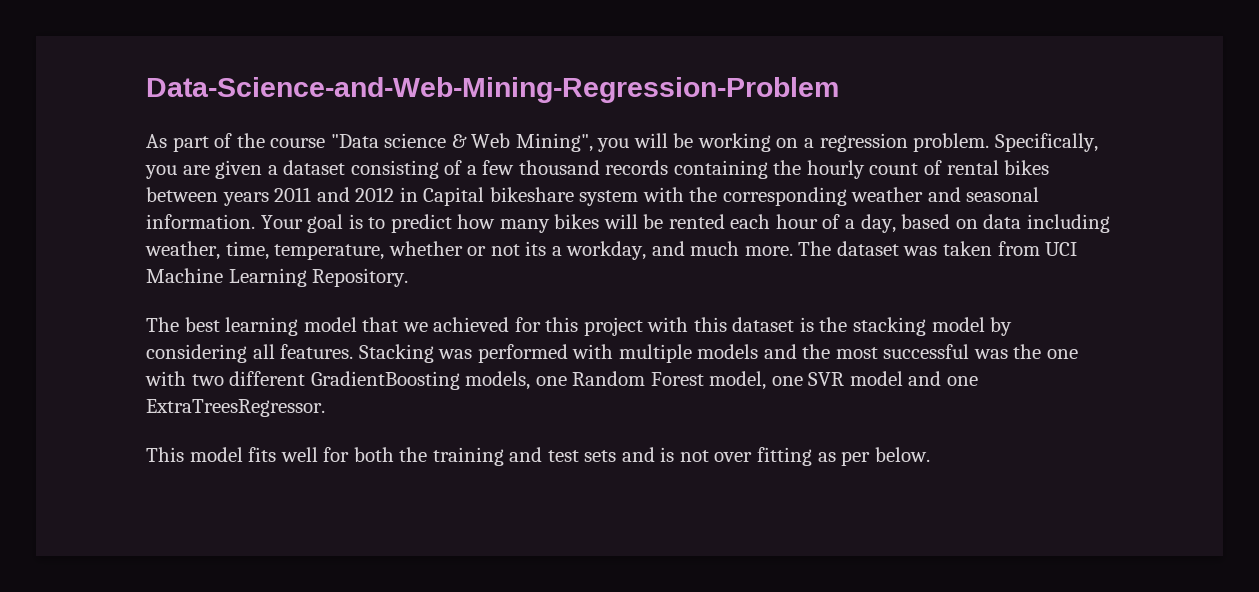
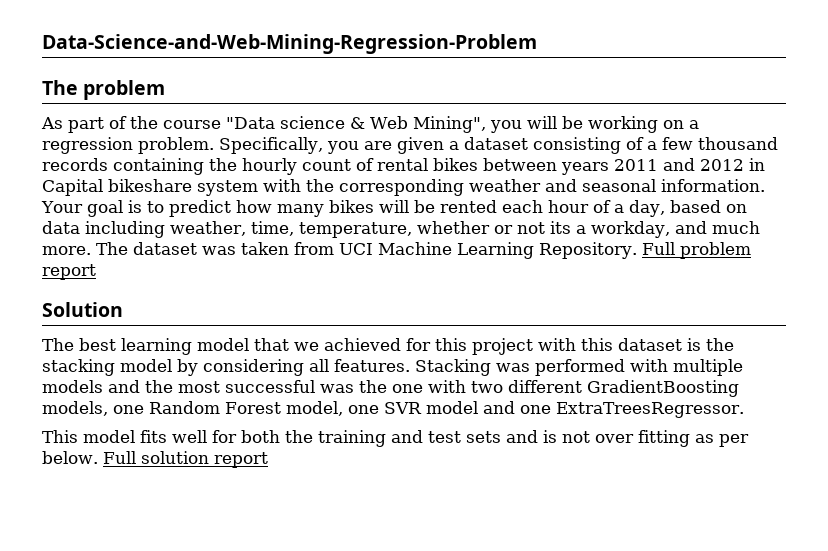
+ The problem
+ Full problem report
+ Solution
+ Full solution report

